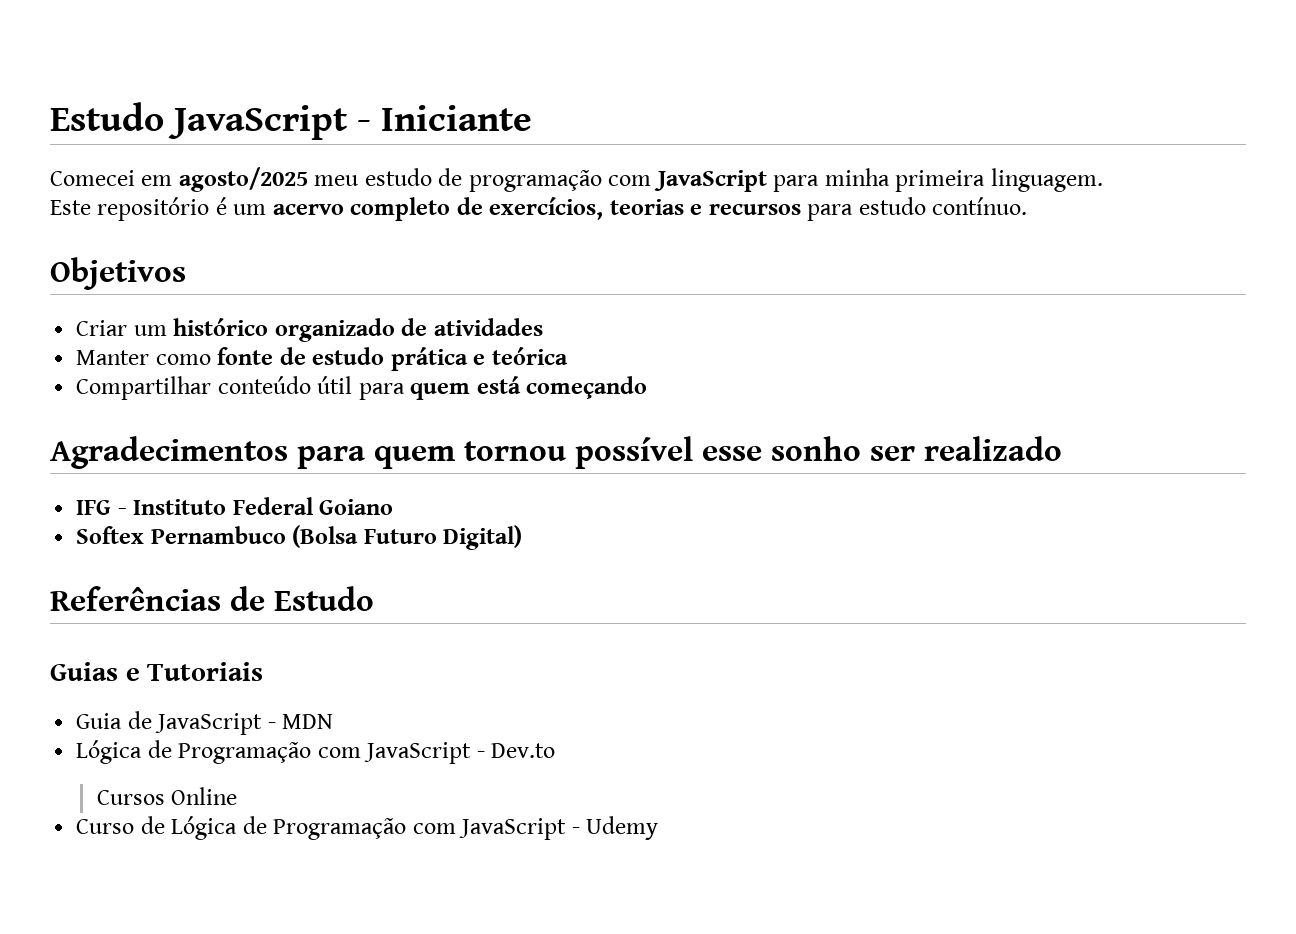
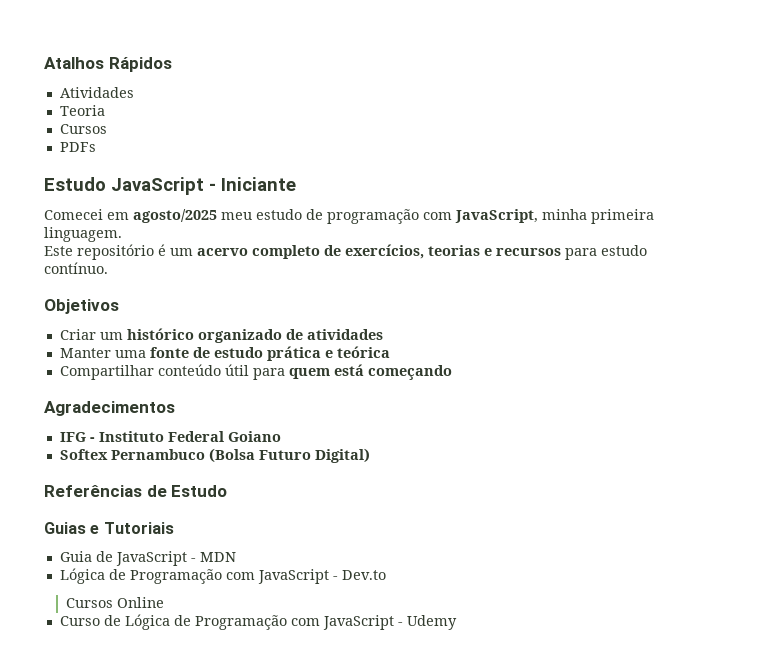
+ Atalhos Rápidos
+ Atividades
+ Teoria
+ Cursos
+ PDFs
- Comecei em agosto/2025 meu estudo de programação com JavaScript para minha primeira linguagem.
+ Comecei em agosto/2025 meu estudo de programação com JavaScript, minha primeira linguagem.
- Manter como fonte de estudo prática e teórica
+ Manter uma fonte de estudo prática e teórica
- Agradecimentos para quem tornou possível esse sonho ser realizado
+ Agradecimentos

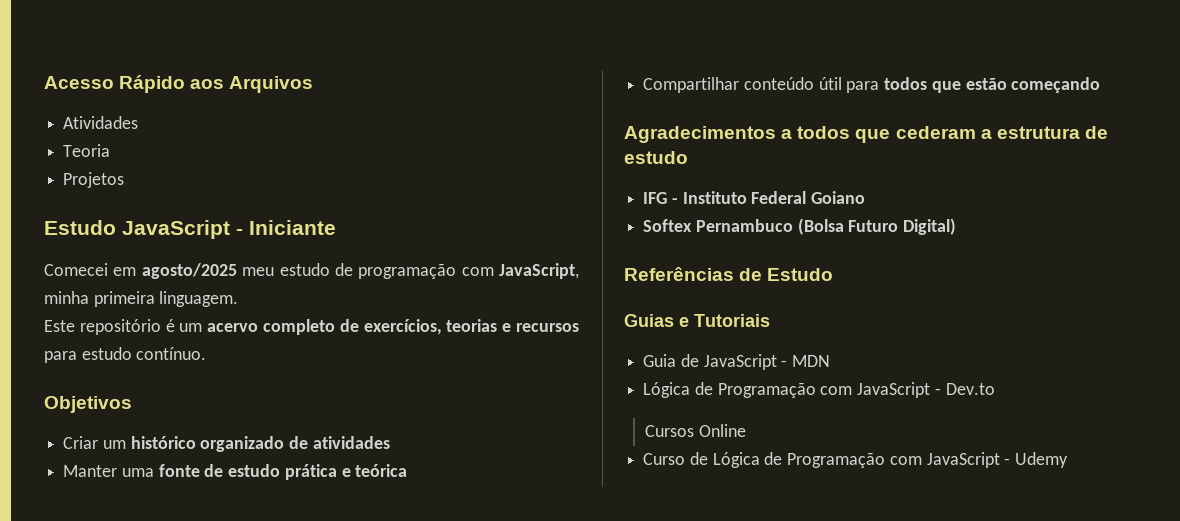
- Atalhos Rápidos
+ Acesso Rápido aos Arquivos
  Teoria
- Cursos
- PDFs
+ Projetos
- Compartilhar conteúdo útil para quem está começando
+ Compartilhar conteúdo útil para todos que estão começando
- Agradecimentos
+ Agradecimentos a todos que cederam a estrutura de estudo

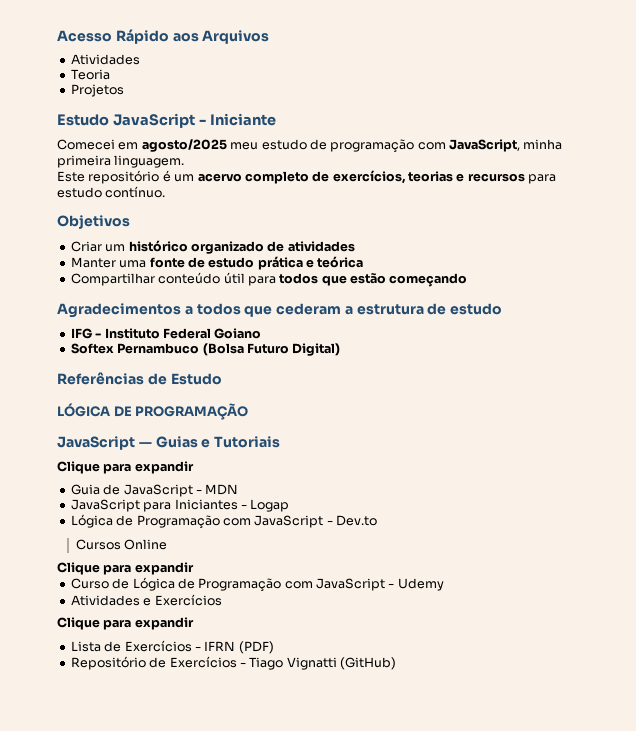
- Guias e Tutoriais
+ LÓGICA DE PROGRAMAÇÃO
+ JavaScript — Guias e Tutoriais
+ Clique para expandir
+ JavaScript para Iniciantes - Logap
  Cursos Online
+ Clique para expandir
+ Atividades e Exercícios
+ Clique para expandir
+ Lista de Exercícios - IFRN (PDF)
+ Repositório de Exercícios - Tiago Vignatti (GitHub)

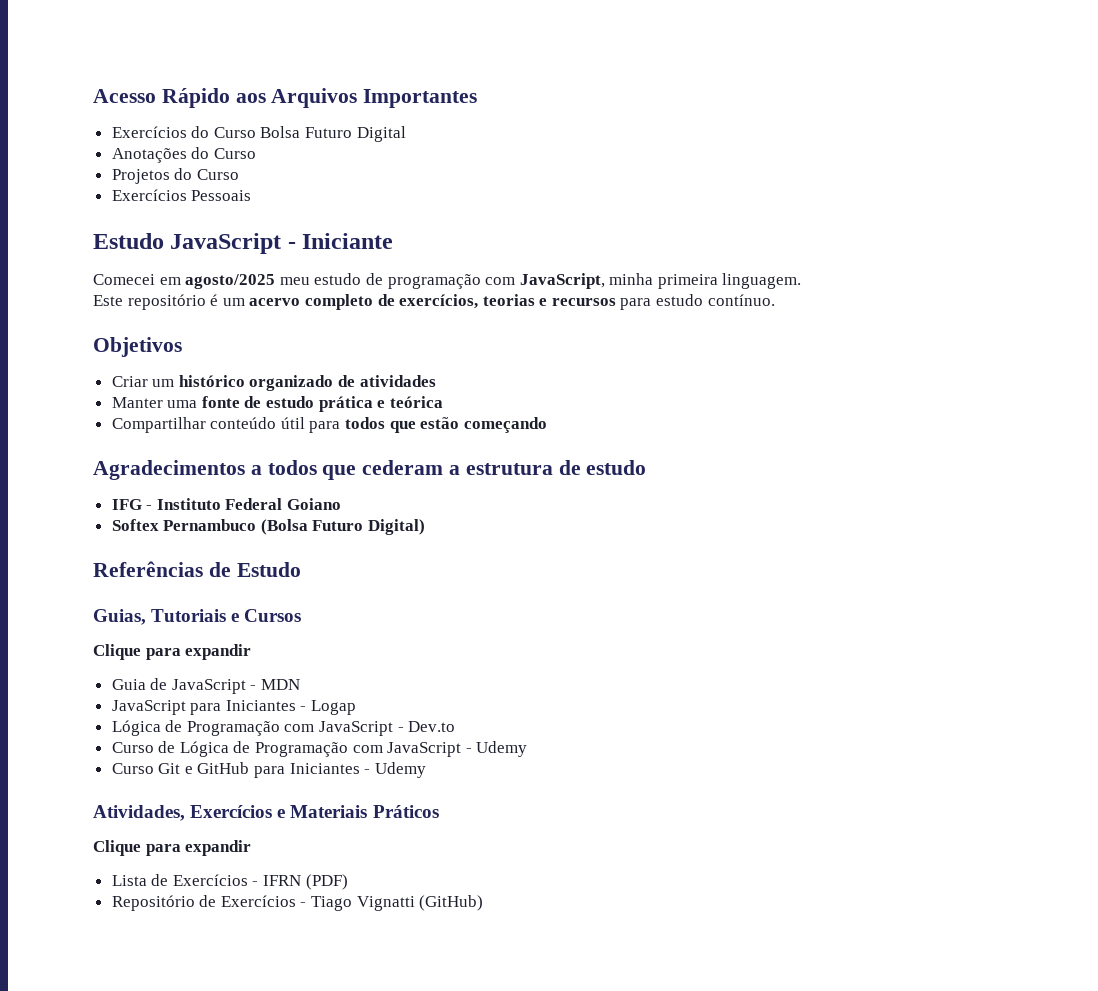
- Acesso Rápido aos Arquivos
- Atividades
- Teoria
- Projetos
+ Acesso Rápido aos Arquivos Importantes
+ Exercícios do Curso Bolsa Futuro Digital
+ Anotações do Curso
+ Projetos do Curso
+ Exercícios Pessoais
- LÓGICA DE PROGRAMAÇÃO
- JavaScript — Guias e Tutoriais
+ Guias, Tutoriais e Cursos
- Cursos Online
- Clique para expandir
- Atividades e Exercícios
+ Curso Git e GitHub para Iniciantes - Udemy
+ Atividades, Exercícios e Materiais Práticos

